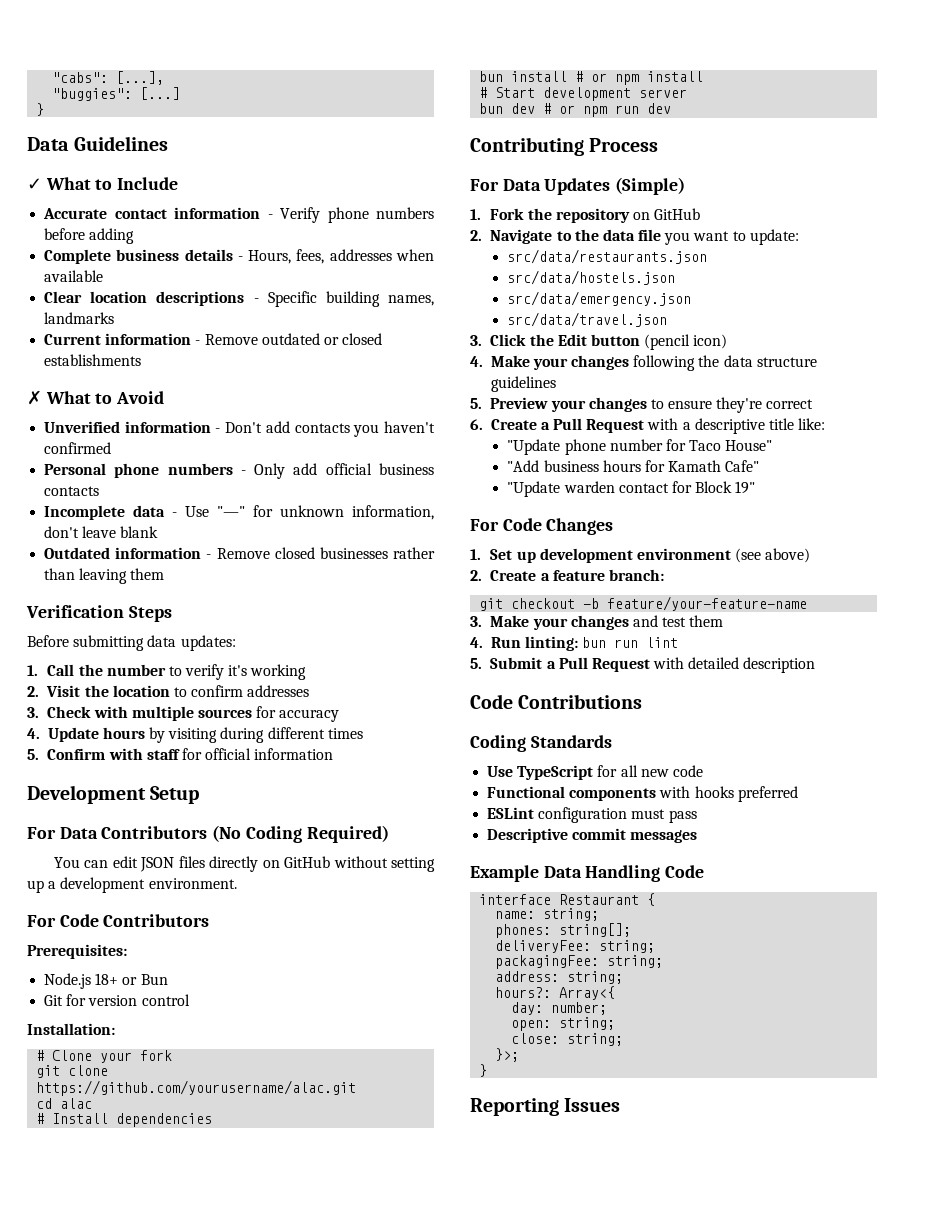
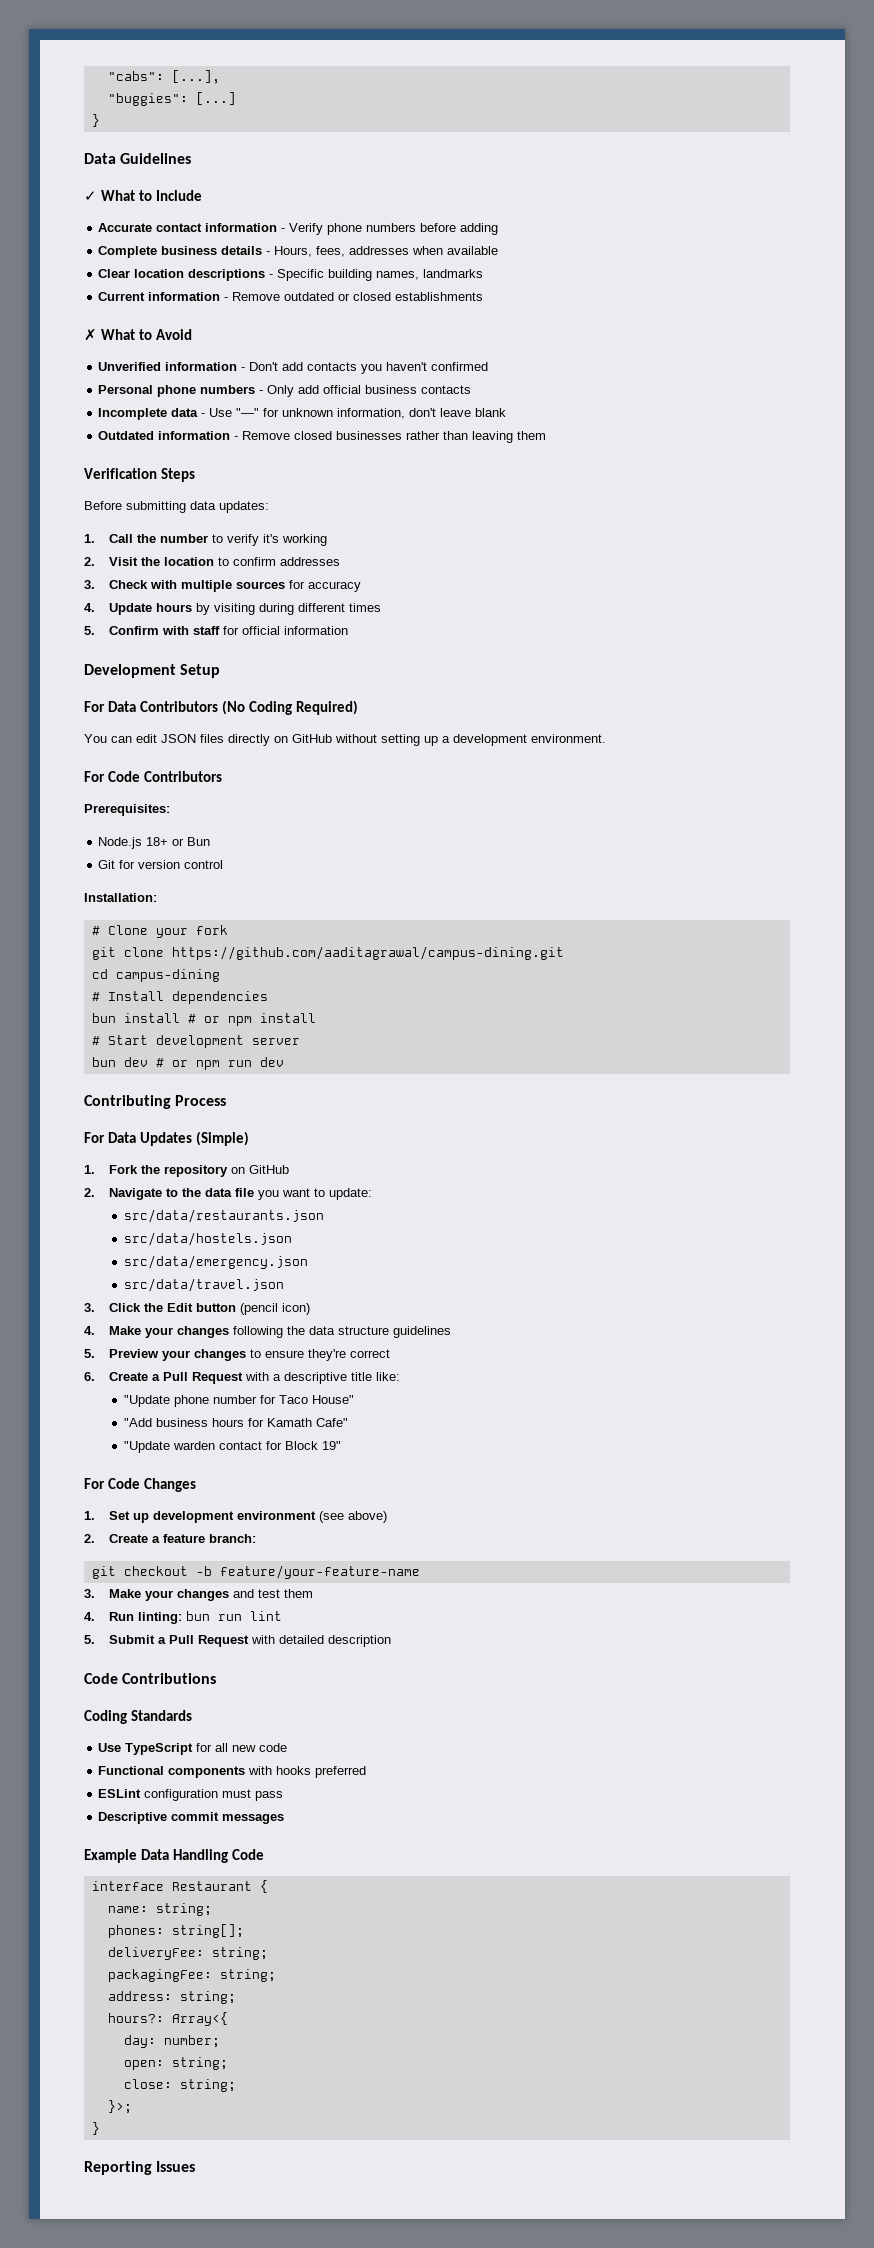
- git clone https://github.com/yourusername/alac.git
+ git clone https://github.com/aaditagrawal/campus-dining.git
- cd alac
+ cd campus-dining

